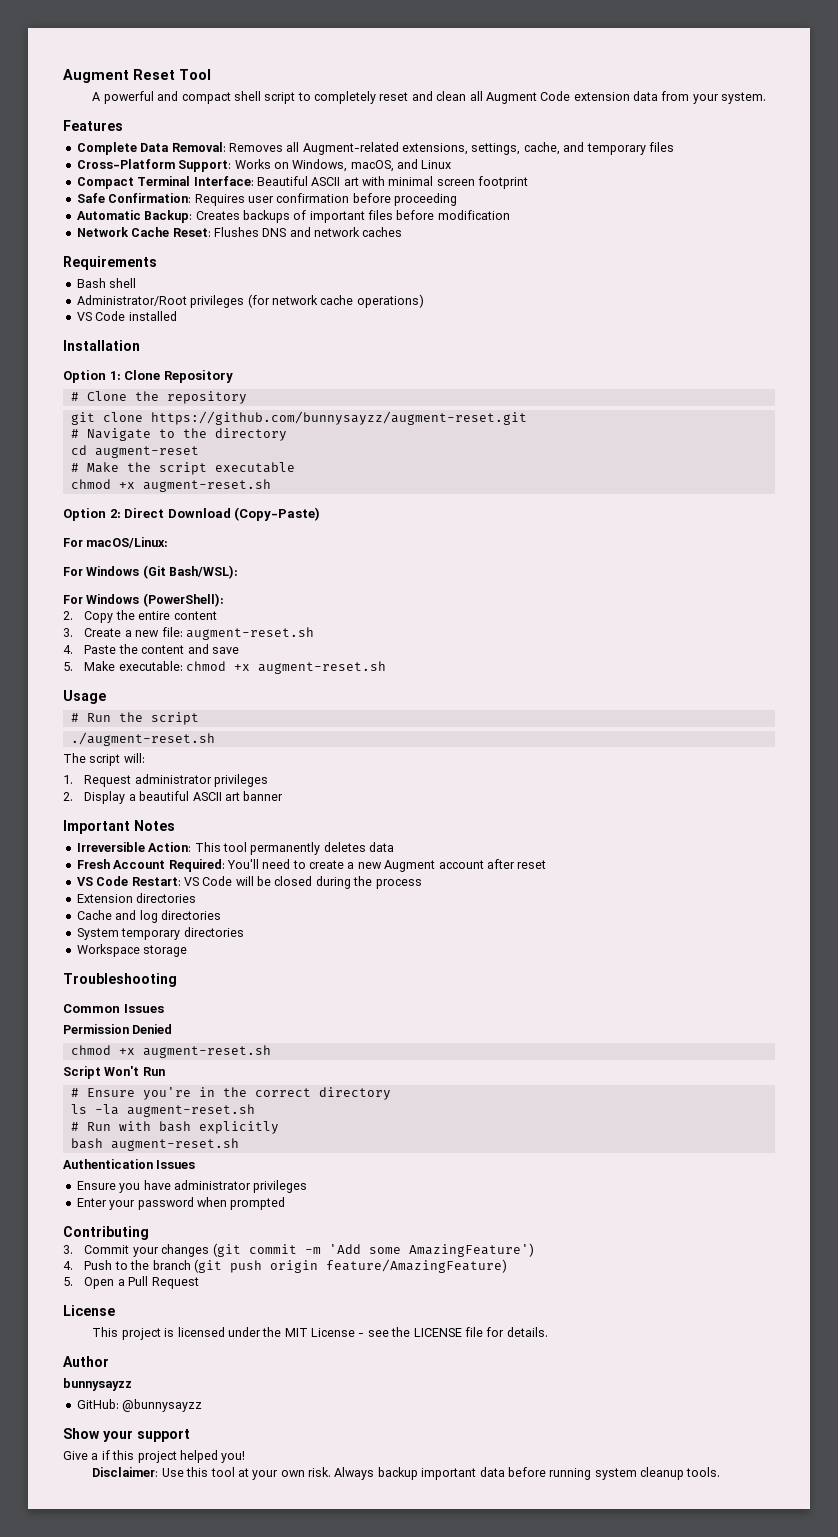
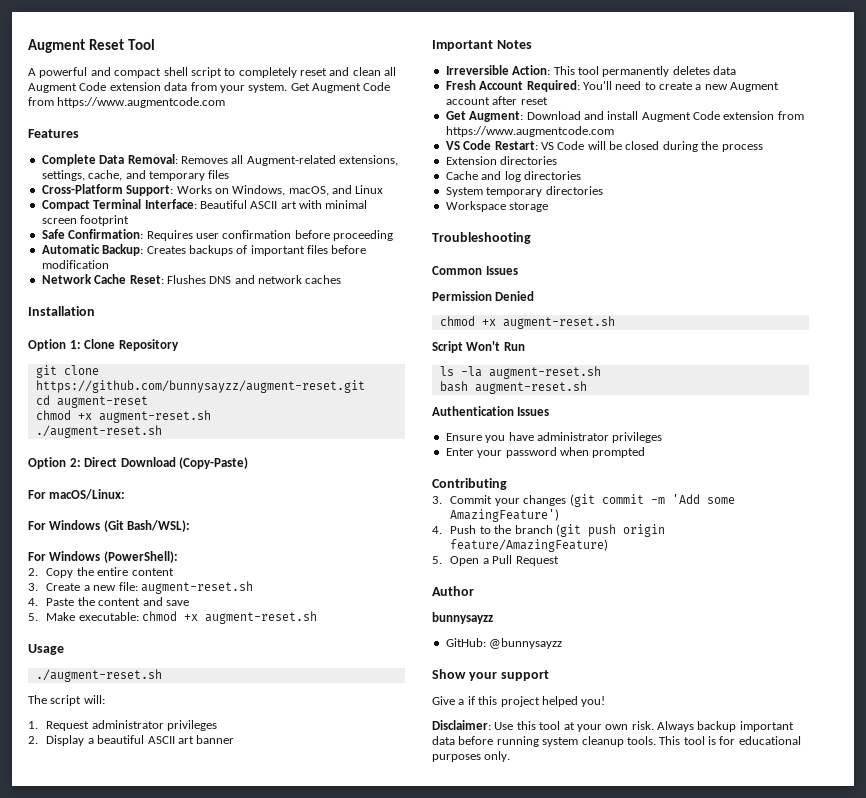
+ Get Augment Code from https://www.augmentcode.com
- Requirements
- Bash shell
- Administrator/Root privileges (for network cache operations)
- VS Code installed
- # Clone the repository
- # Navigate to the directory
  cd augment-reset
- # Make the script executable
  chmod +x augment-reset.sh
+ ./augment-reset.sh
- # Run the script
+ Get Augment: Download and install Augment Code extension from https://www.augmentcode.com
- # Ensure you're in the correct directory
  ls -la augment-reset.sh
- # Run with bash explicitly
  5. Open a Pull Request
- License
- This project is licensed under the MIT License - see the LICENSE file for details.
+ This tool is for educational purposes only.

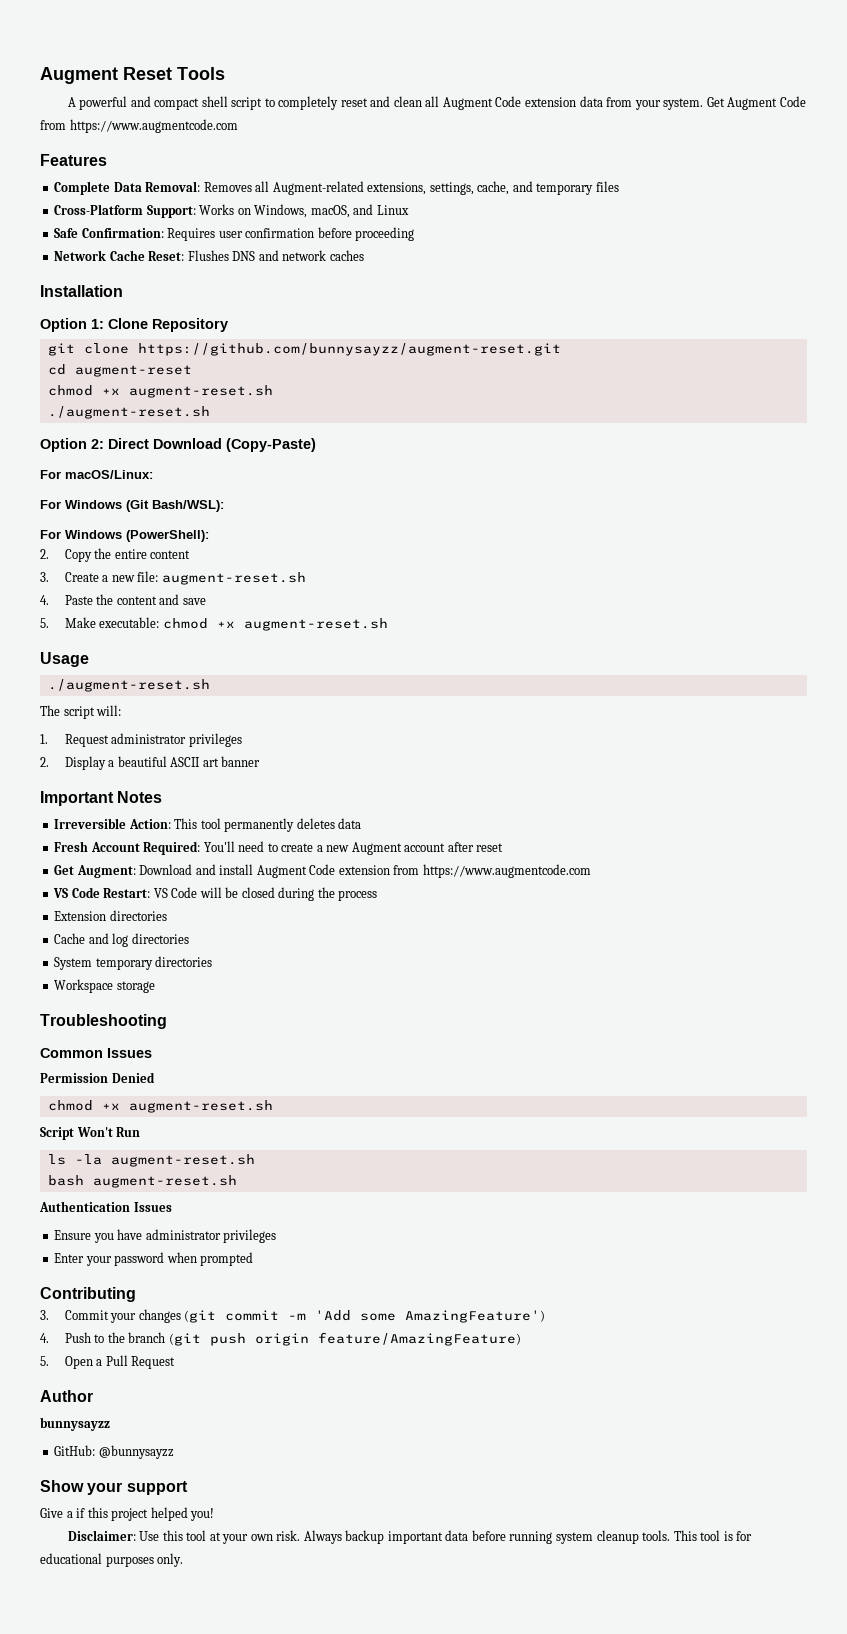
- Augment Reset Tool
+ Augment Reset Tools
- Compact Terminal Interface: Beautiful ASCII art with minimal screen footprint
- Automatic Backup: Creates backups of important files before modification

